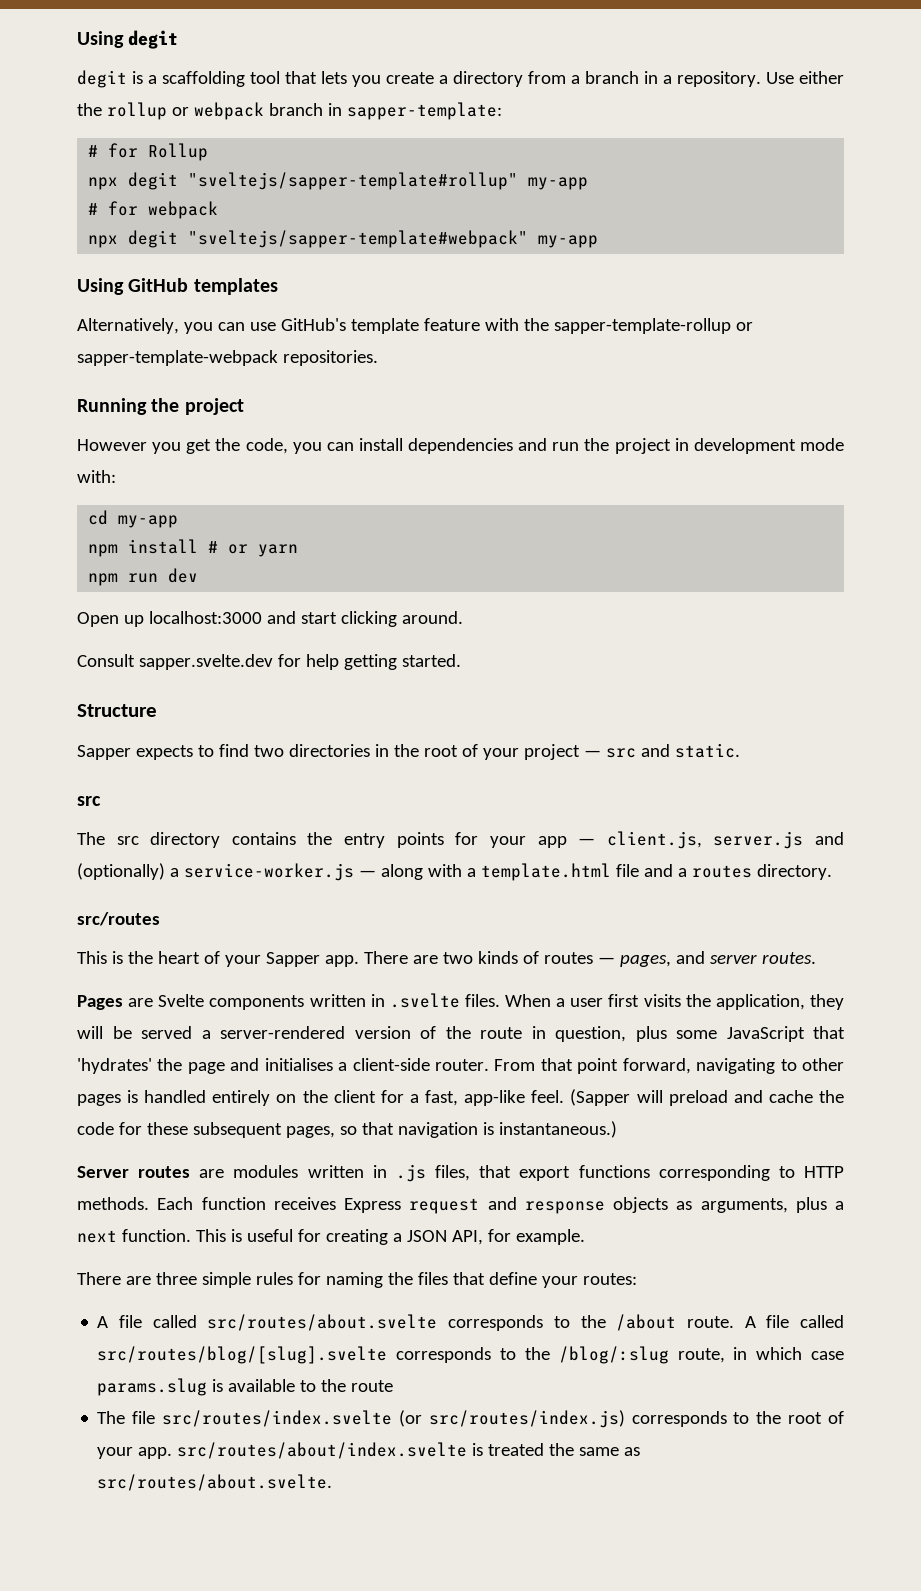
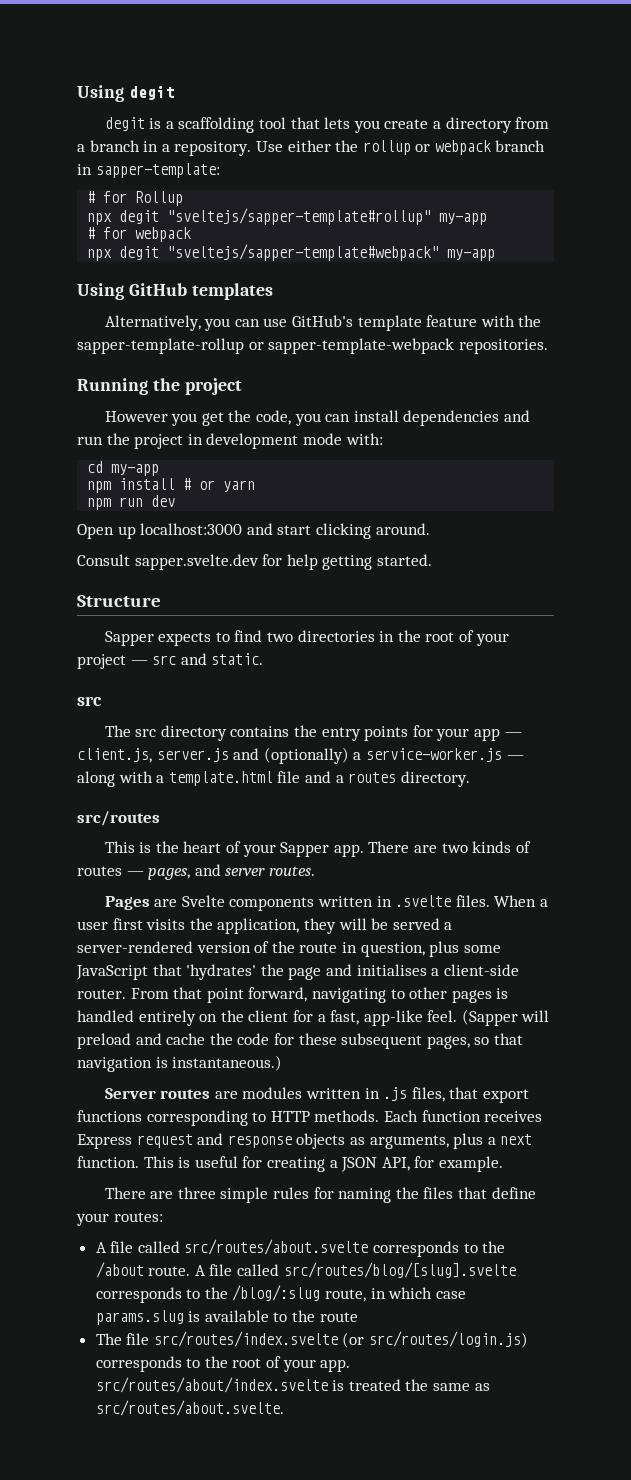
- The file src/routes/index.svelte (or src/routes/index.js) corresponds to the root of your app. src/routes/about/index.svelte is treated the same as src/routes/about.svelte.
+ The file src/routes/index.svelte (or src/routes/login.js) corresponds to the root of your app. src/routes/about/index.svelte is treated the same as src/routes/about.svelte.

